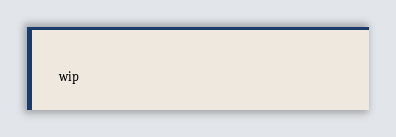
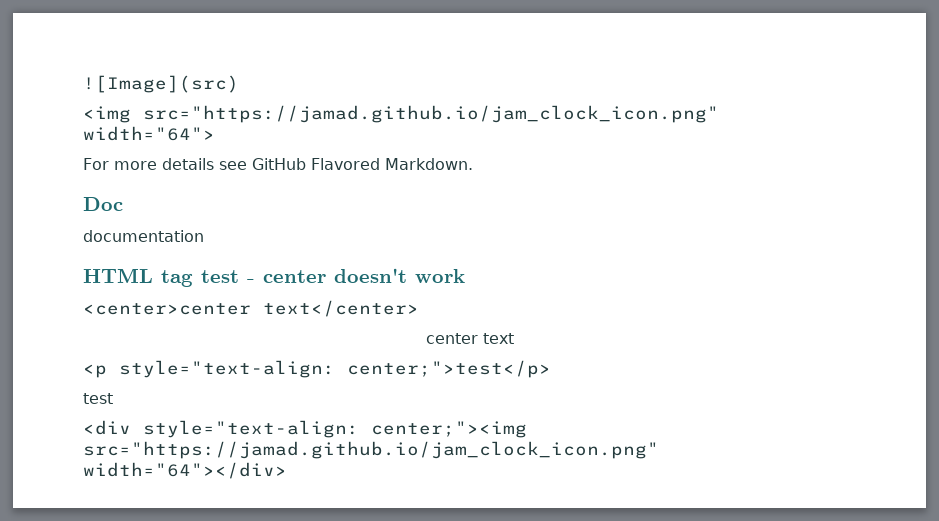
- wip
+ ![Image](src)
+ <img src="https://jamad.github.io/jam_clock_icon.png" width="64">
+ For more details see GitHub Flavored Markdown.
+ Doc
+ documentation
+ HTML tag test - center doesn't work
+ <center>center text</center>
+ center text
+ <p style="text-align: center;">test</p>
+ test
+ <div style="text-align: center;"><img src="https://jamad.github.io/jam_clock_icon.png" width="64"></div>

